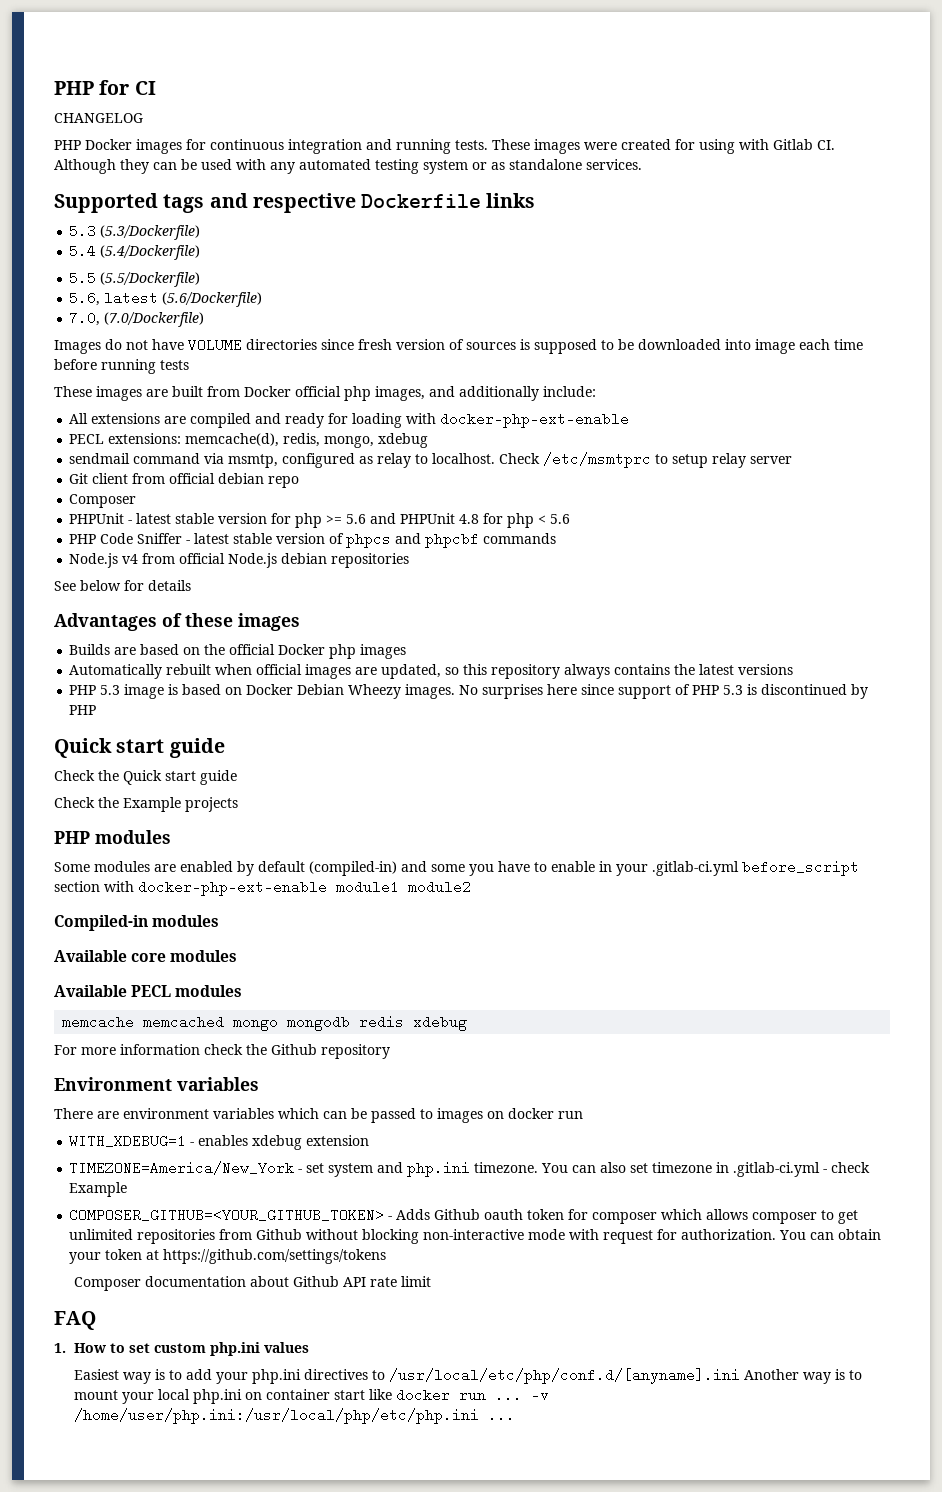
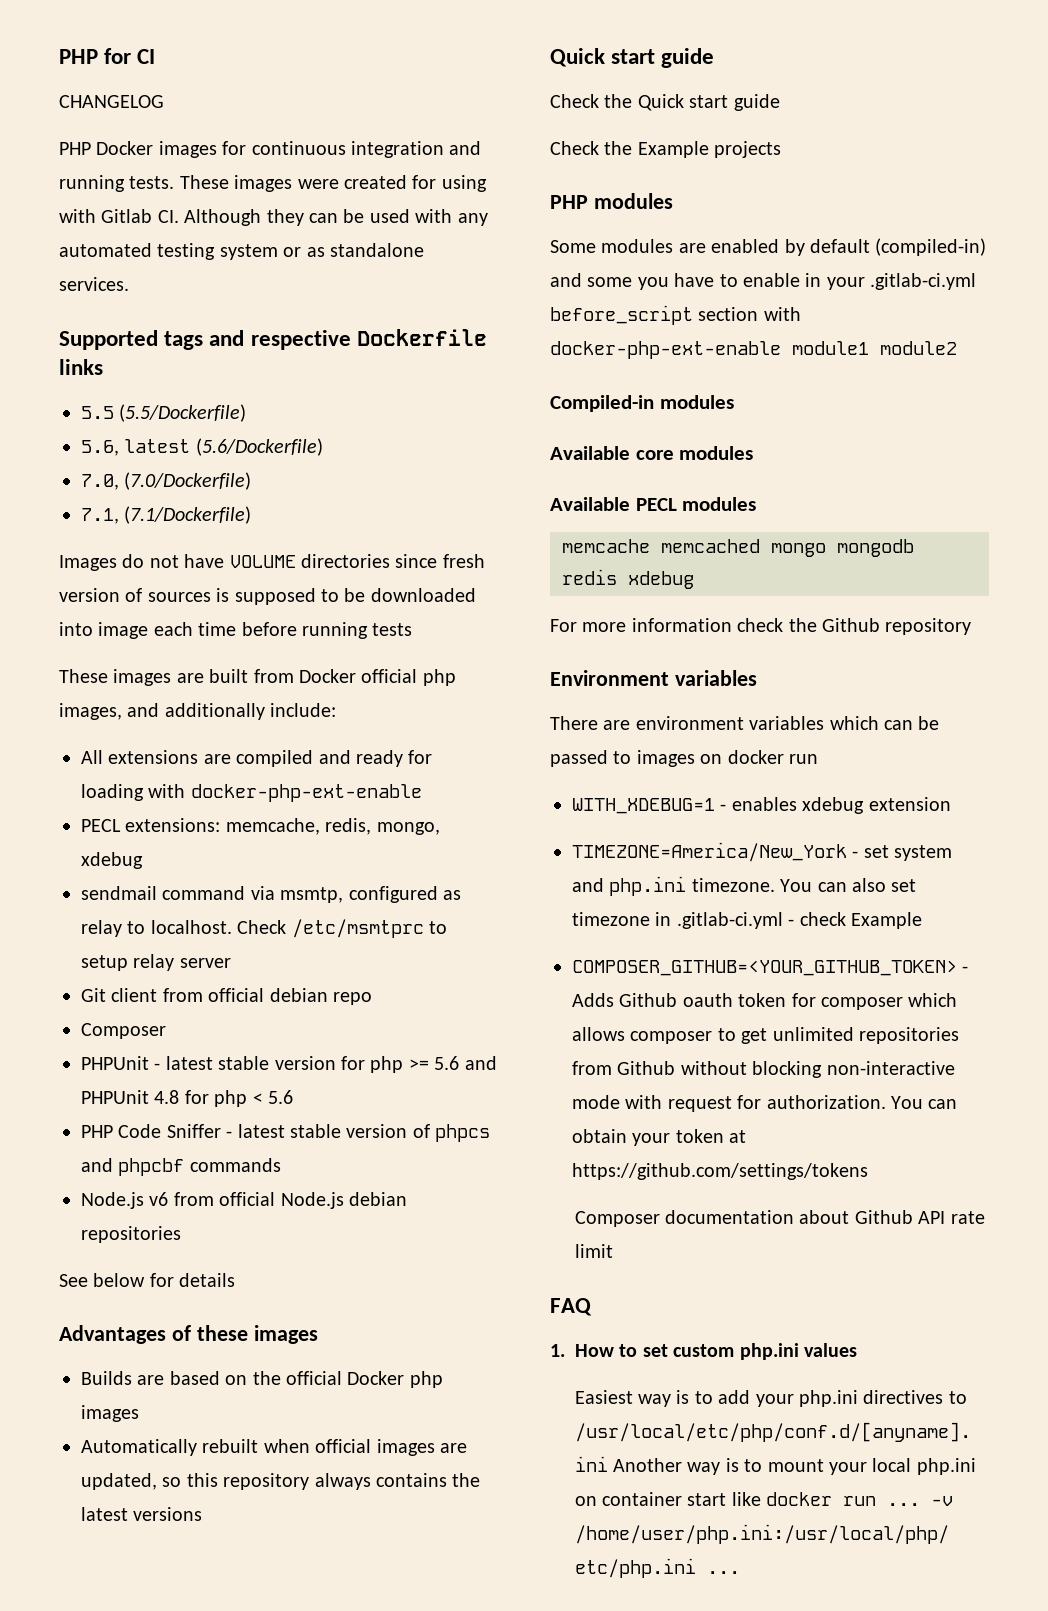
- 5.3 (5.3/Dockerfile)
- 5.4 (5.4/Dockerfile)
+ 7.1, (7.1/Dockerfile)
- PECL extensions: memcache(d), redis, mongo, xdebug
+ PECL extensions: memcache, redis, mongo, xdebug
- Node.js v4 from official Node.js debian repositories
+ Node.js v6 from official Node.js debian repositories
- PHP 5.3 image is based on Docker Debian Wheezy images. No surprises here since support of PHP 5.3 is discontinued by PHP

